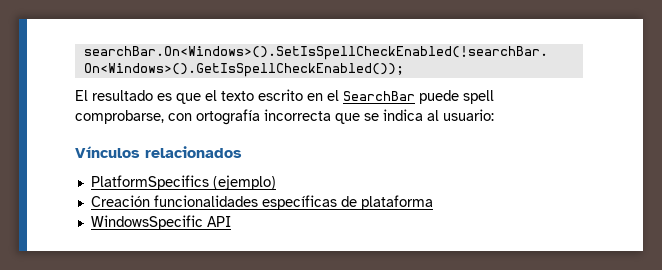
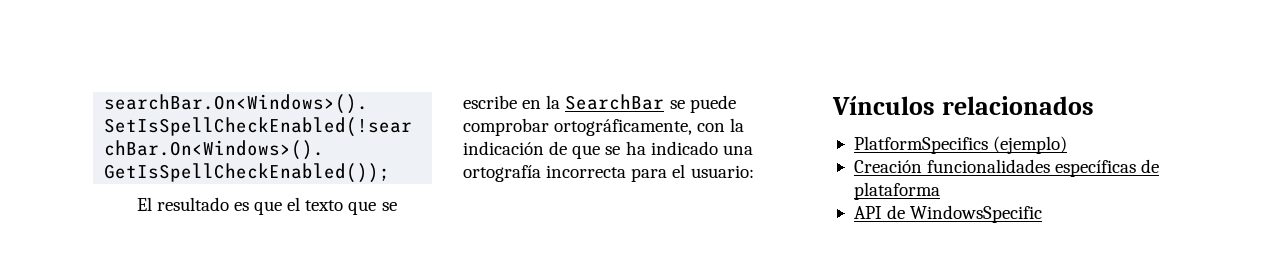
- El resultado es que el texto escrito en el SearchBar puede spell comprobarse, con ortografía incorrecta que se indica al usuario:
+ El resultado es que el texto que se escribe en la SearchBar se puede comprobar ortográficamente, con la indicación de que se ha indicado una ortografía incorrecta para el usuario:
- WindowsSpecific API
+ API de WindowsSpecific

